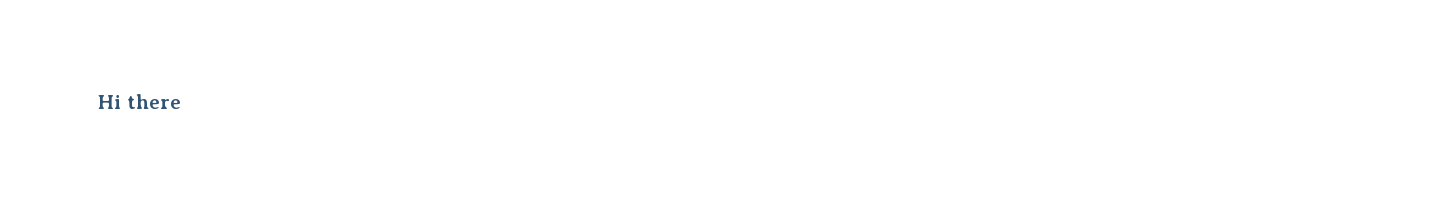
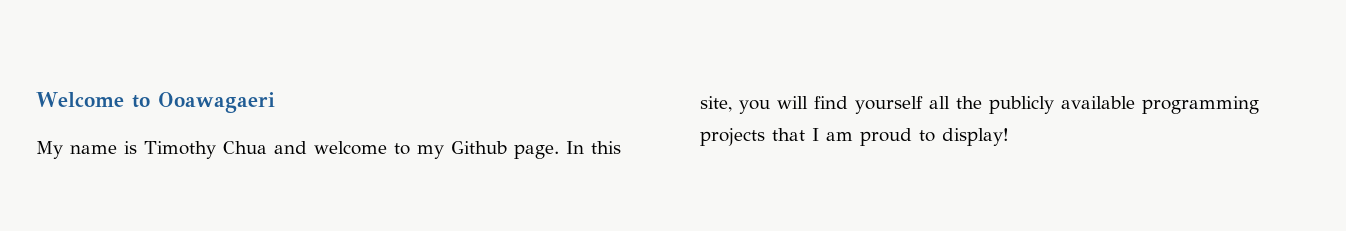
- Hi there
+ Welcome to Ooawagaeri
+ My name is Timothy Chua and welcome to my Github page. In this site, you will find yourself all the publicly available programming projects that I am proud to display!

